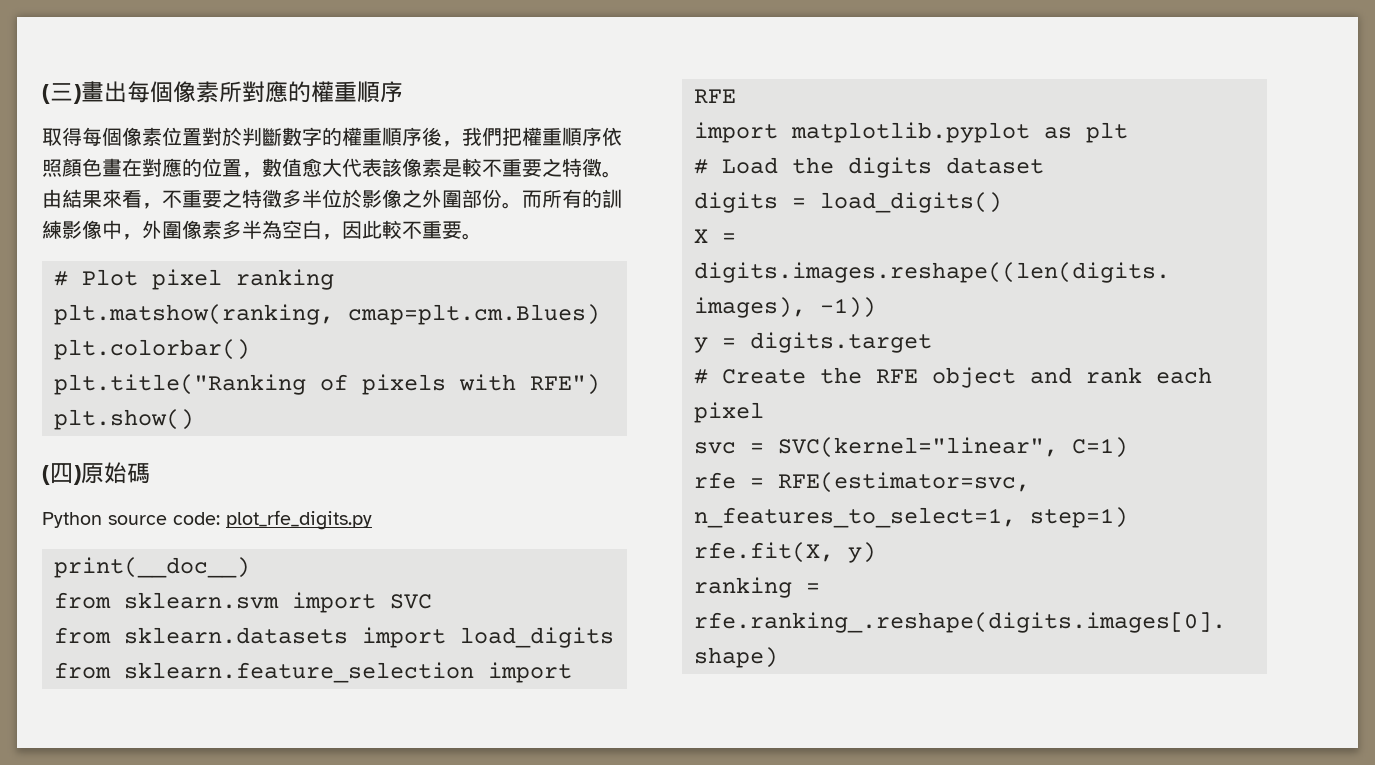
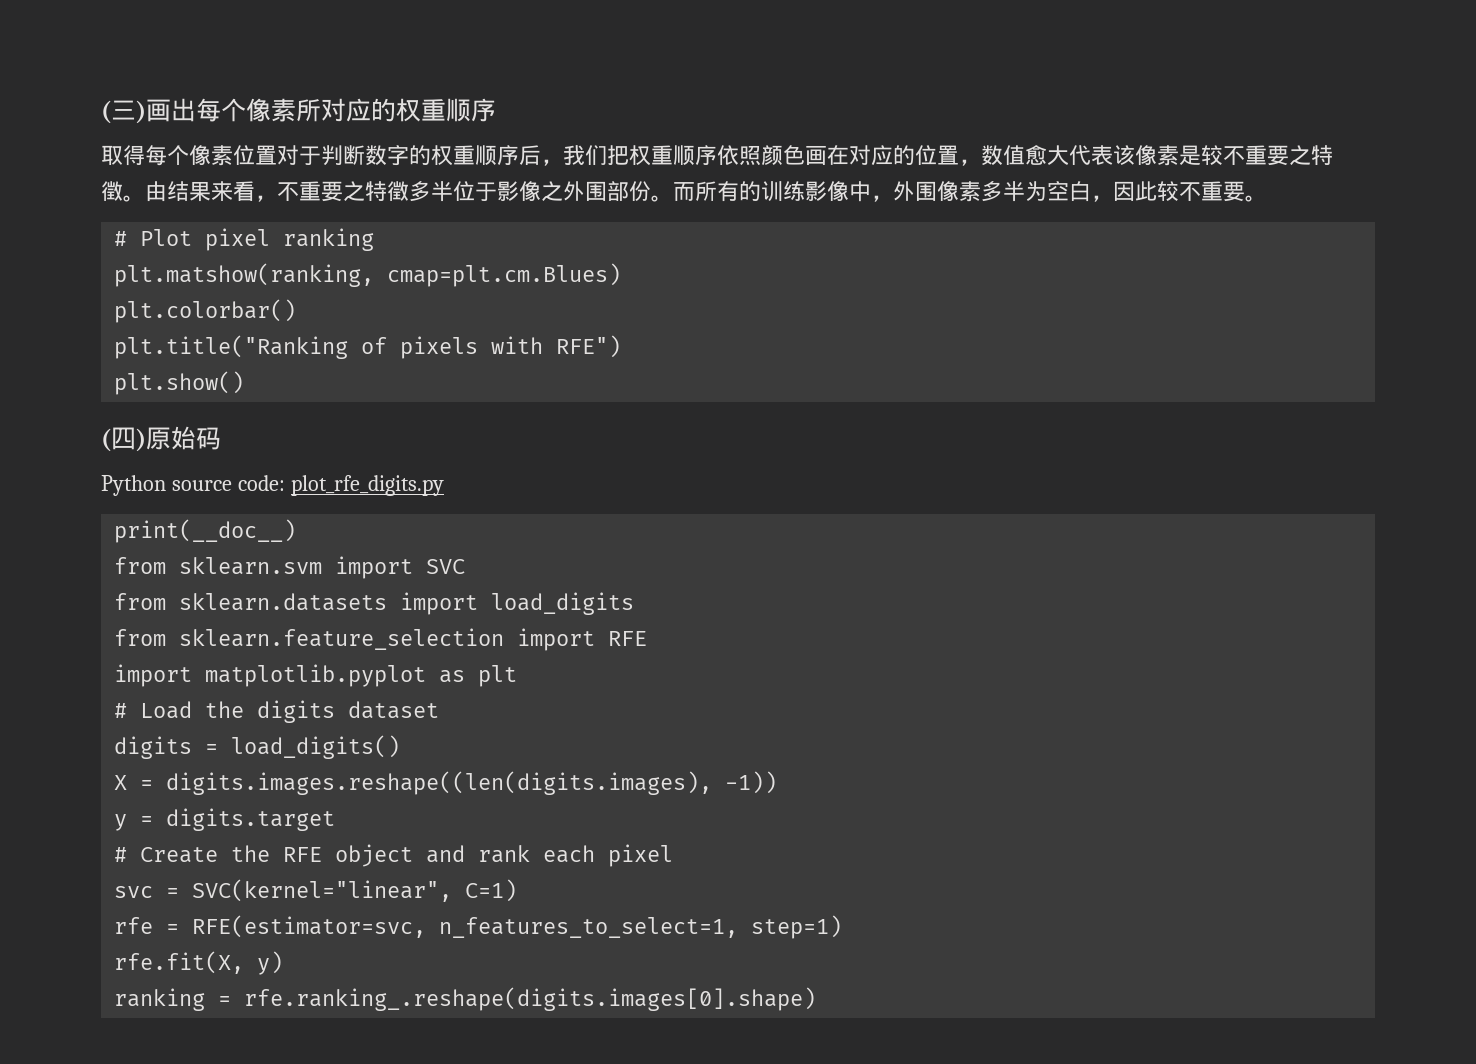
- (三)畫出每個像素所對應的權重順序
+ (三)画出每个像素所对应的权重顺序
- 取得每個像素位置對於判斷數字的權重順序後，我們把權重順序依照顏色畫在對應的位置，數值愈大代表該像素是較不重要之特徵。
+ 取得每个像素位置对于判断数字的权重顺序后，我们把权重顺序依照颜色画在对应的位置，数值愈大代表该像素是较不重要之特徵。
- 由結果來看，不重要之特徵多半位於影像之外圍部份。
+ 由结果来看，不重要之特徵多半位于影像之外围部份。
- 而所有的訓練影像中，外圍像素多半為空白，因此較不重要。
+ 而所有的训练影像中，外围像素多半为空白，因此较不重要。
- (四)原始碼
+ (四)原始码

